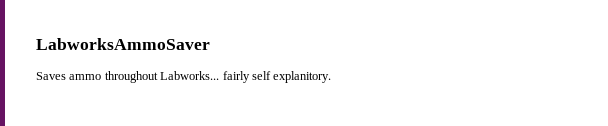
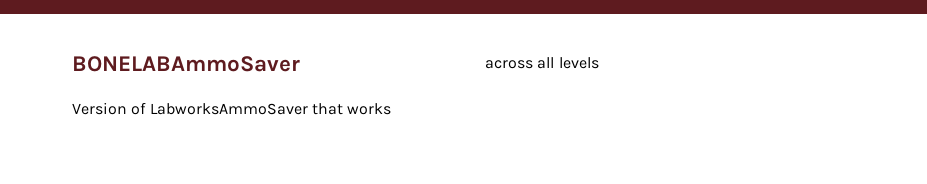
- LabworksAmmoSaver
- Saves ammo throughout Labworks... fairly self explanitory.
+ BONELABAmmoSaver
+ Version of LabworksAmmoSaver that works across all levels

